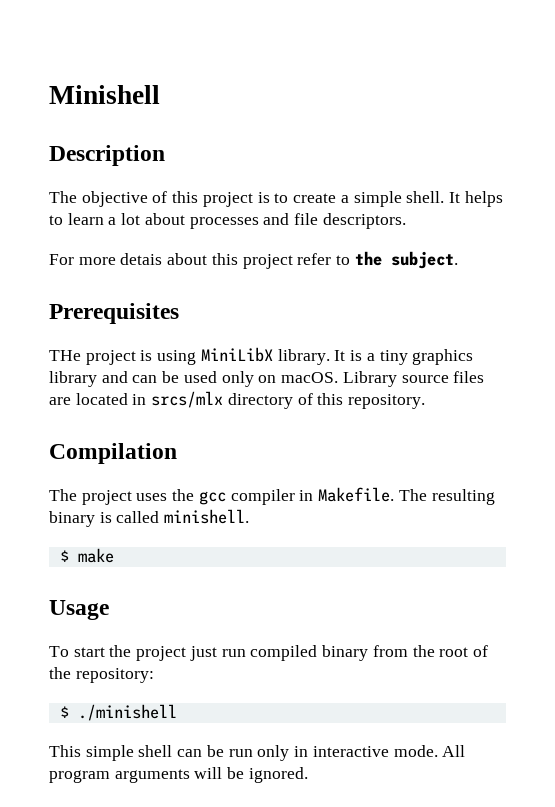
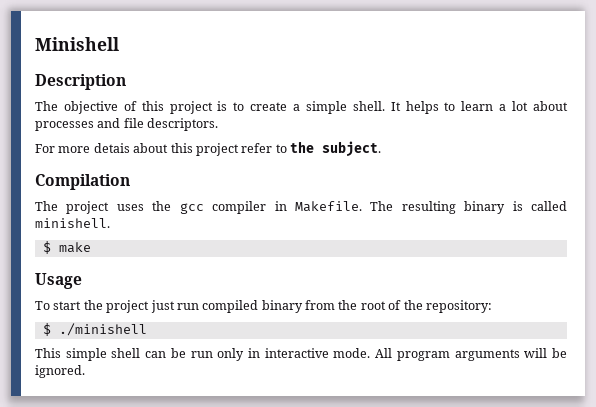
- Prerequisites
- THe project is using MiniLibX library. It is a tiny graphics library and can be used only on macOS. Library source files are located in srcs/mlx directory of this repository.

